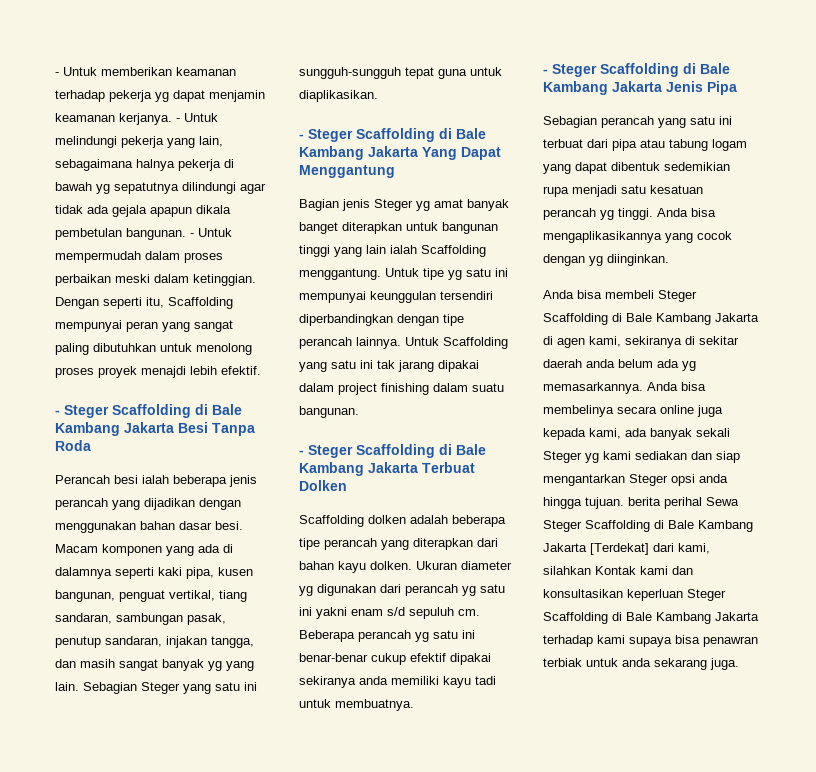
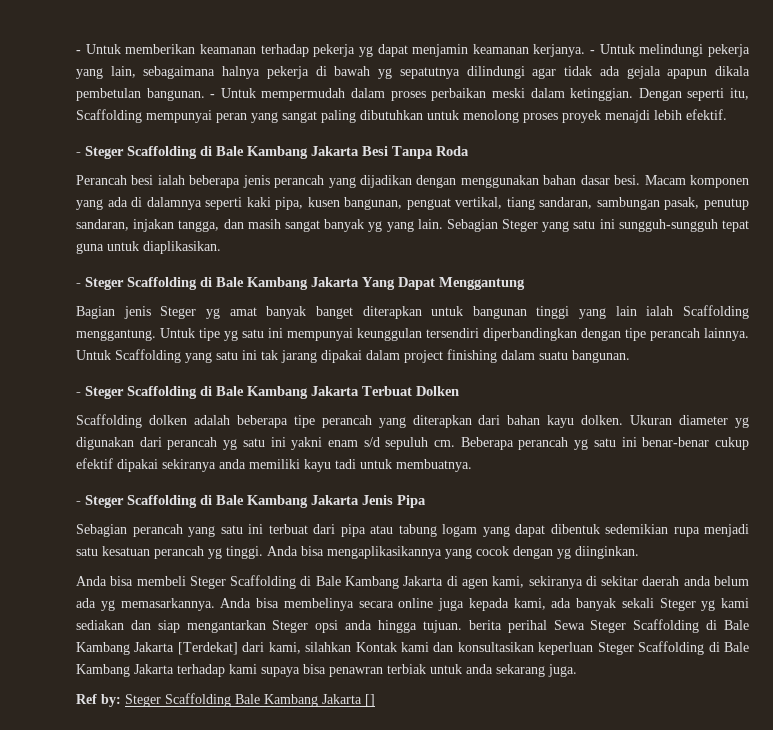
+ Ref by: Steger Scaffolding Bale Kambang Jakarta []

